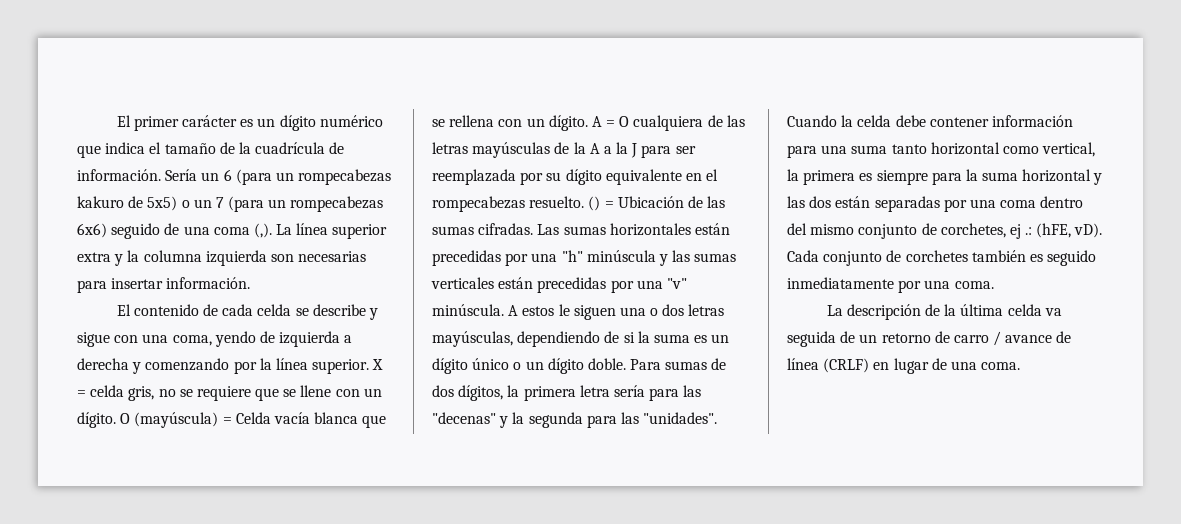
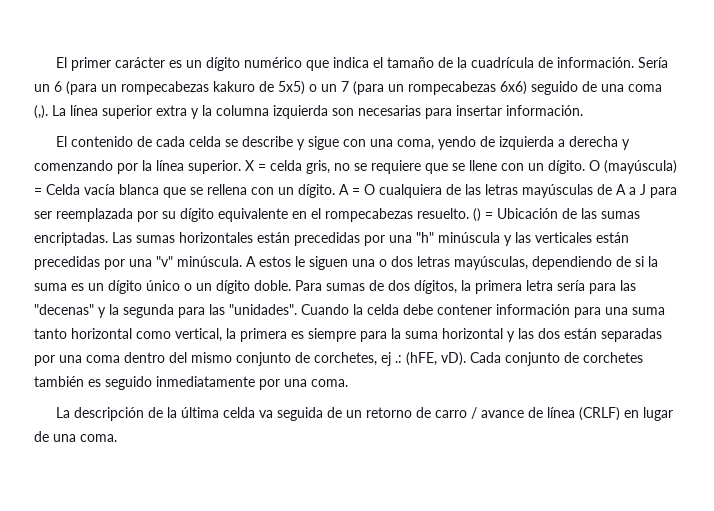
- A = O cualquiera de las letras mayúsculas de la A a la J para ser reemplazada por su dígito equivalente en el rompecabezas resuelto.
+ A = O cualquiera de las letras mayúsculas de A a J para ser reemplazada por su dígito equivalente en el rompecabezas resuelto.
- () = Ubicación de las sumas cifradas.
+ () = Ubicación de las sumas encriptadas.
- Las sumas horizontales están precedidas por una "h" minúscula y las sumas verticales están precedidas por una "v" minúscula.
+ Las sumas horizontales están precedidas por una "h" minúscula y las verticales están precedidas por una "v" minúscula.

